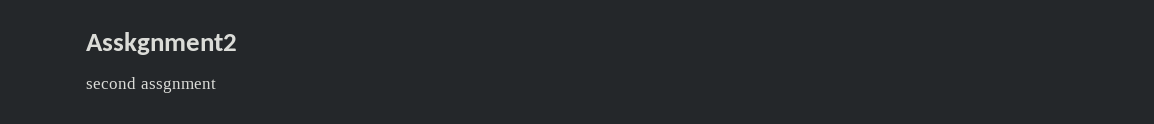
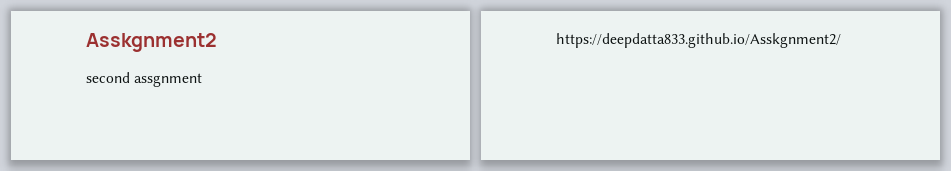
- second assgnment
+ second assgnment https://deepdatta833.github.io/Asskgnment2/

